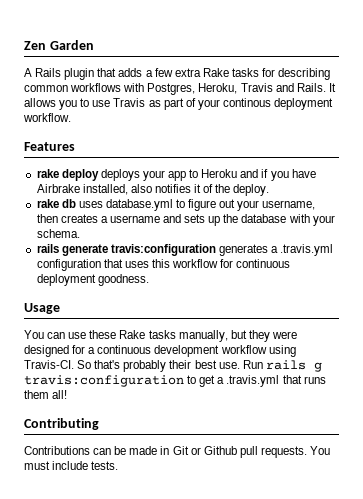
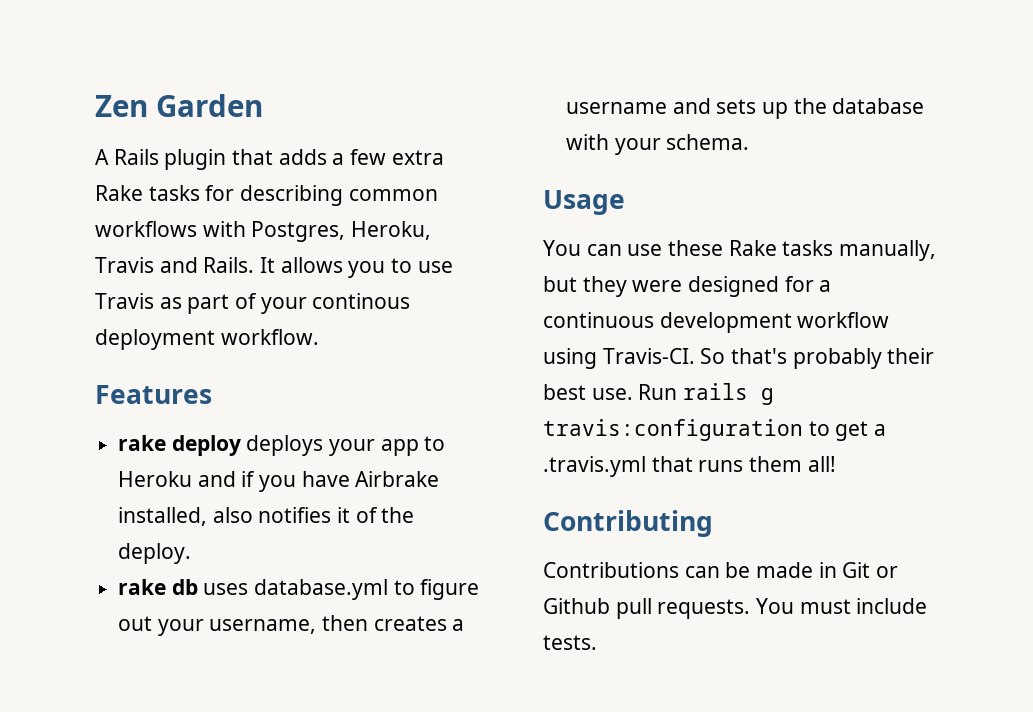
- rails generate travis:configuration generates a .travis.yml configuration that uses this workflow for continuous deployment goodness.

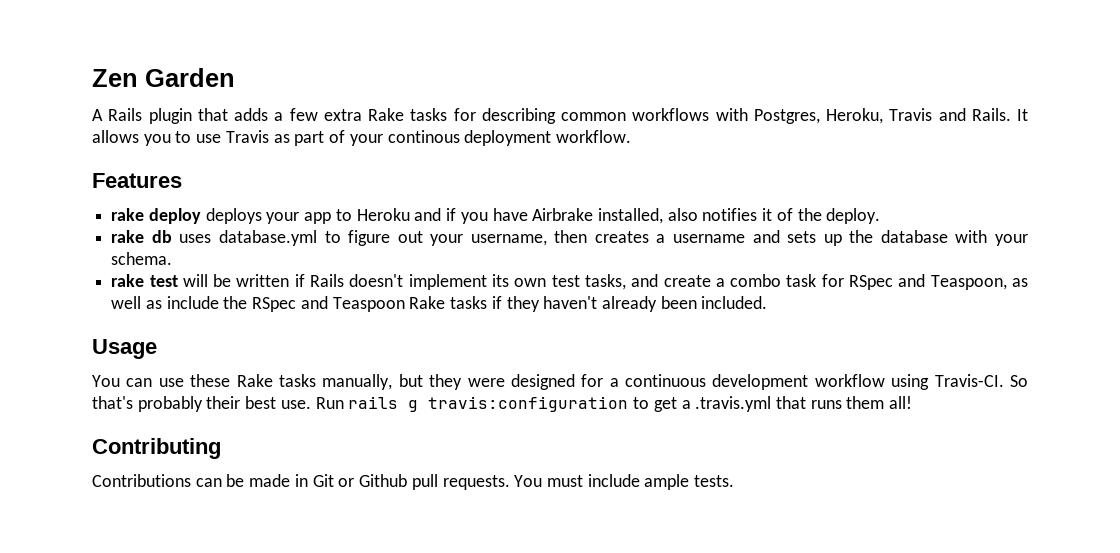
+ rake test will be written if Rails doesn't implement its own test tasks, and create a combo task for RSpec and Teaspoon, as well as include the RSpec and Teaspoon Rake tasks if they haven't already been included.
- You must include tests.
+ You must include ample tests.

